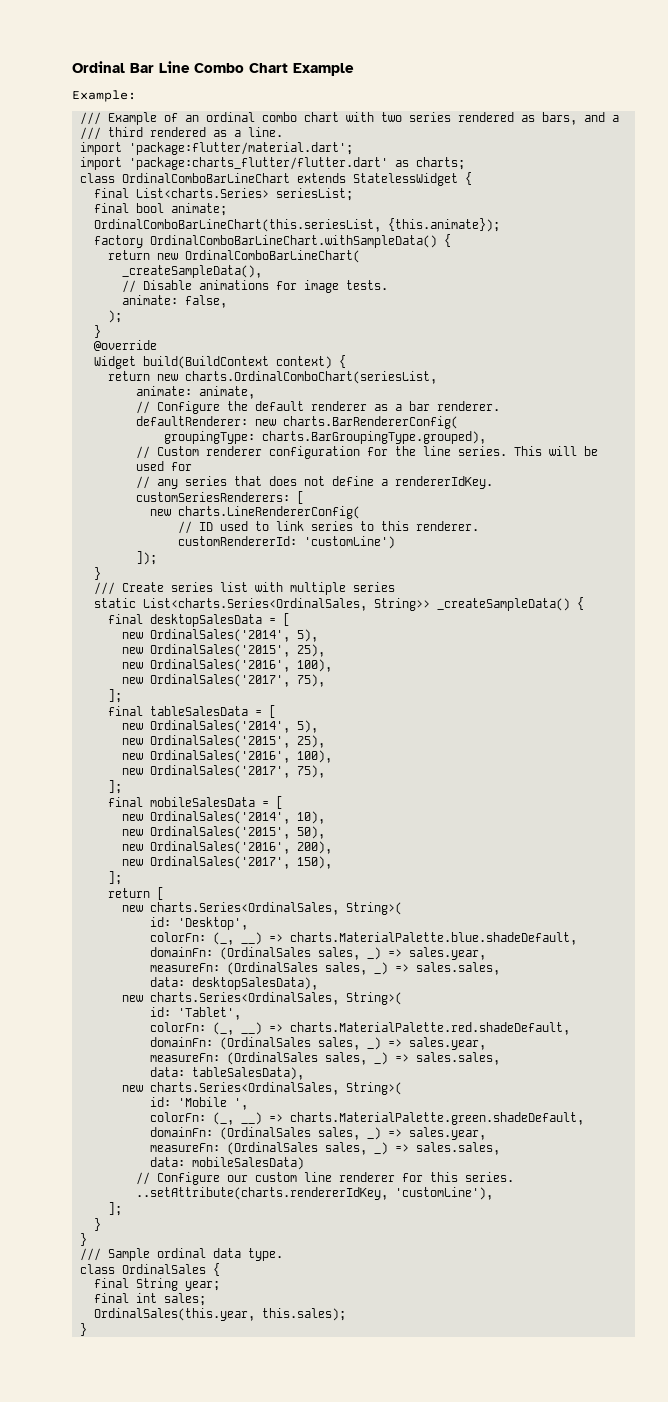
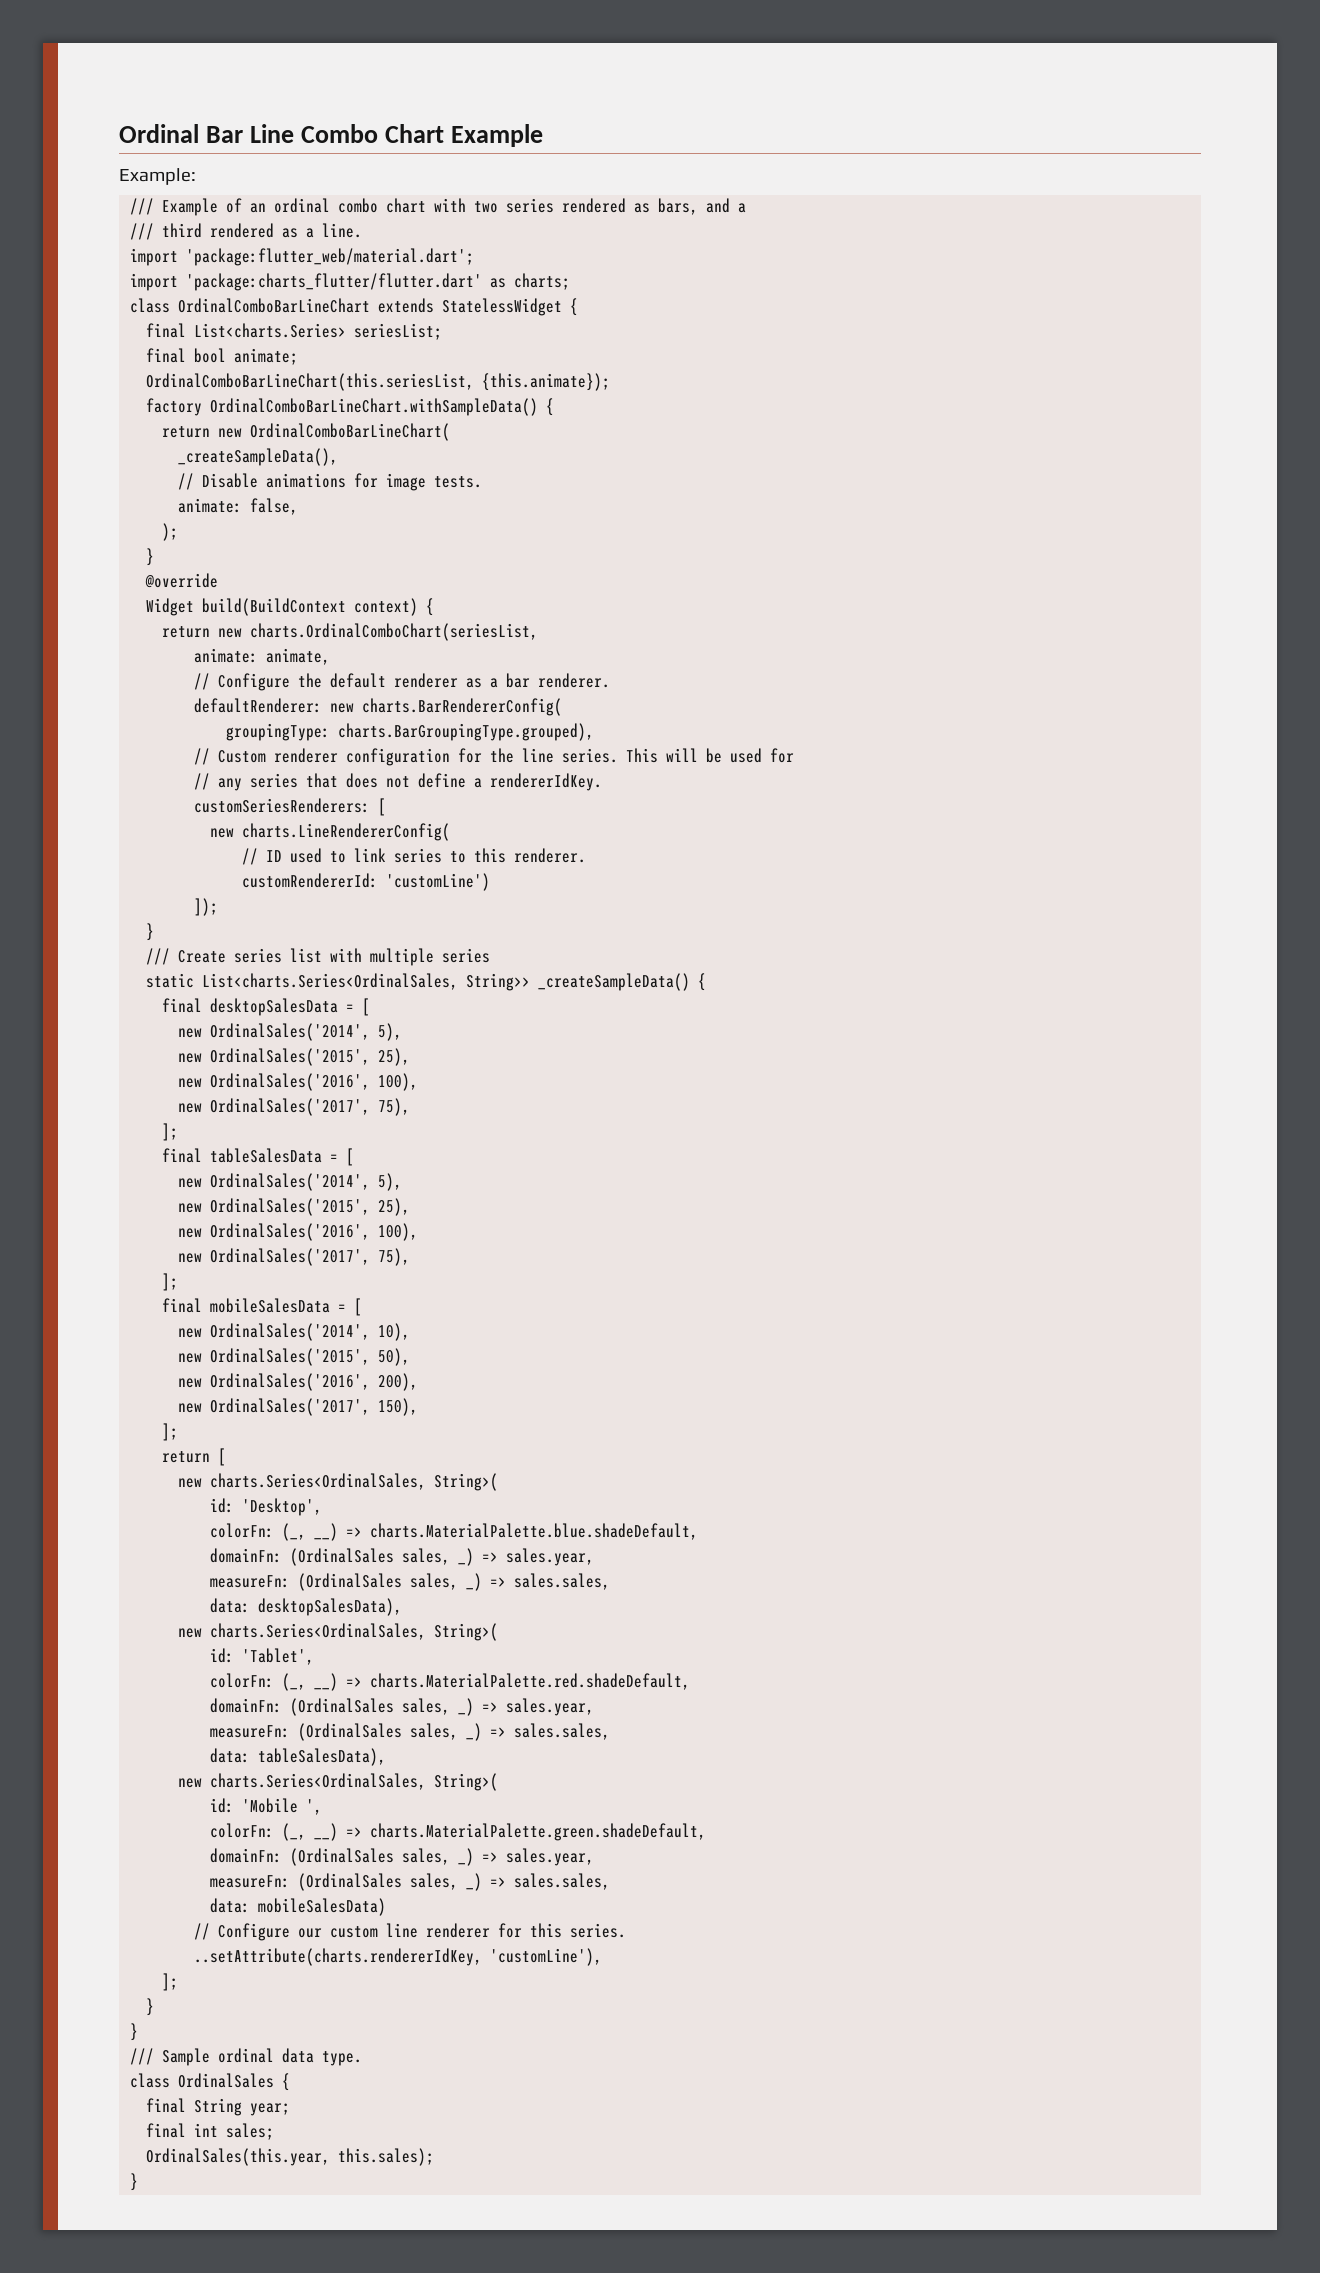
- import 'package:flutter/material.dart';
+ import 'package:flutter_web/material.dart';

